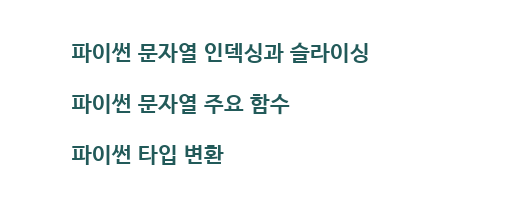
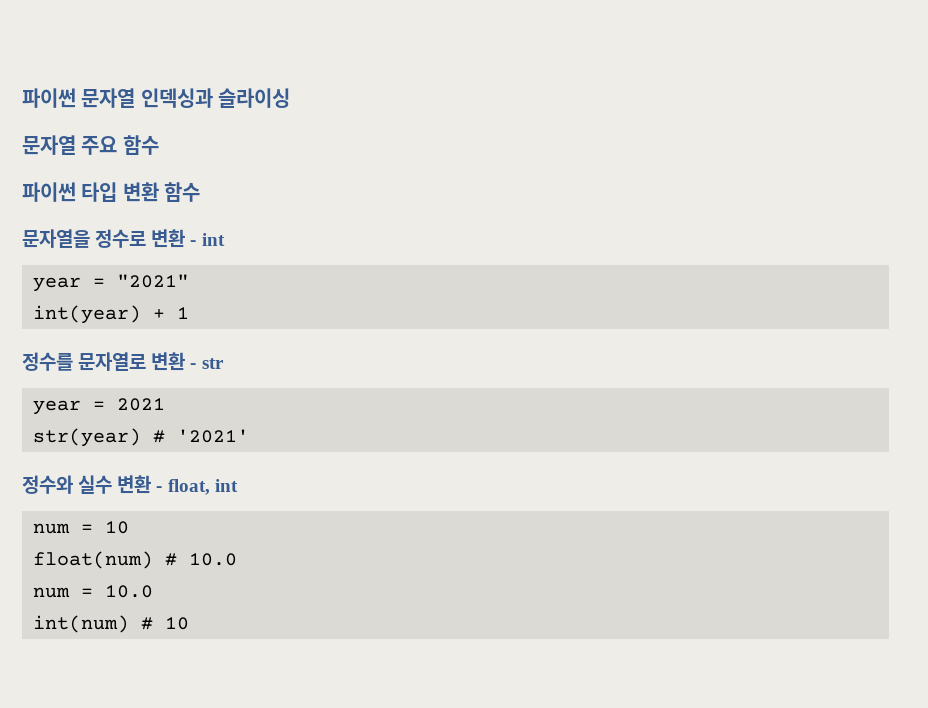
- 파이썬 문자열 주요 함수
+ 문자열 주요 함수
- 파이썬 타입 변환
+ 파이썬 타입 변환 함수
+ 문자열을 정수로 변환 - int
+ year = "2021"
+ int(year) + 1
+ 정수를 문자열로 변환 - str
+ year = 2021
+ str(year) # '2021'
+ 정수와 실수 변환 - float, int
+ num = 10
+ float(num) # 10.0
+ num = 10.0
+ int(num) # 10

